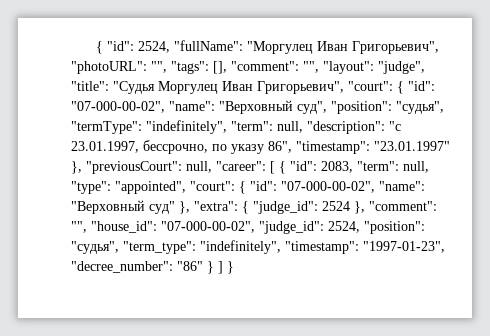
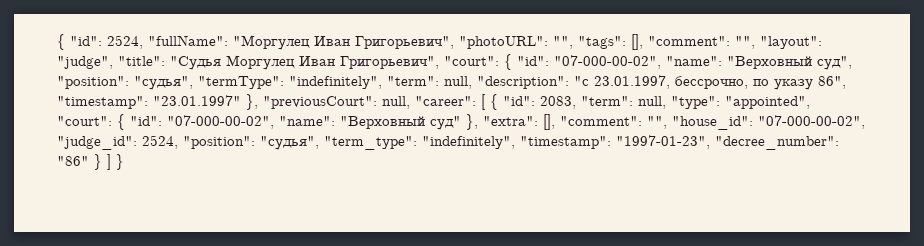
- "Верховный суд" }, "extra": { "judge_id": 2524 }, "comment":
+ "Верховный суд" }, "extra": [], "comment":

